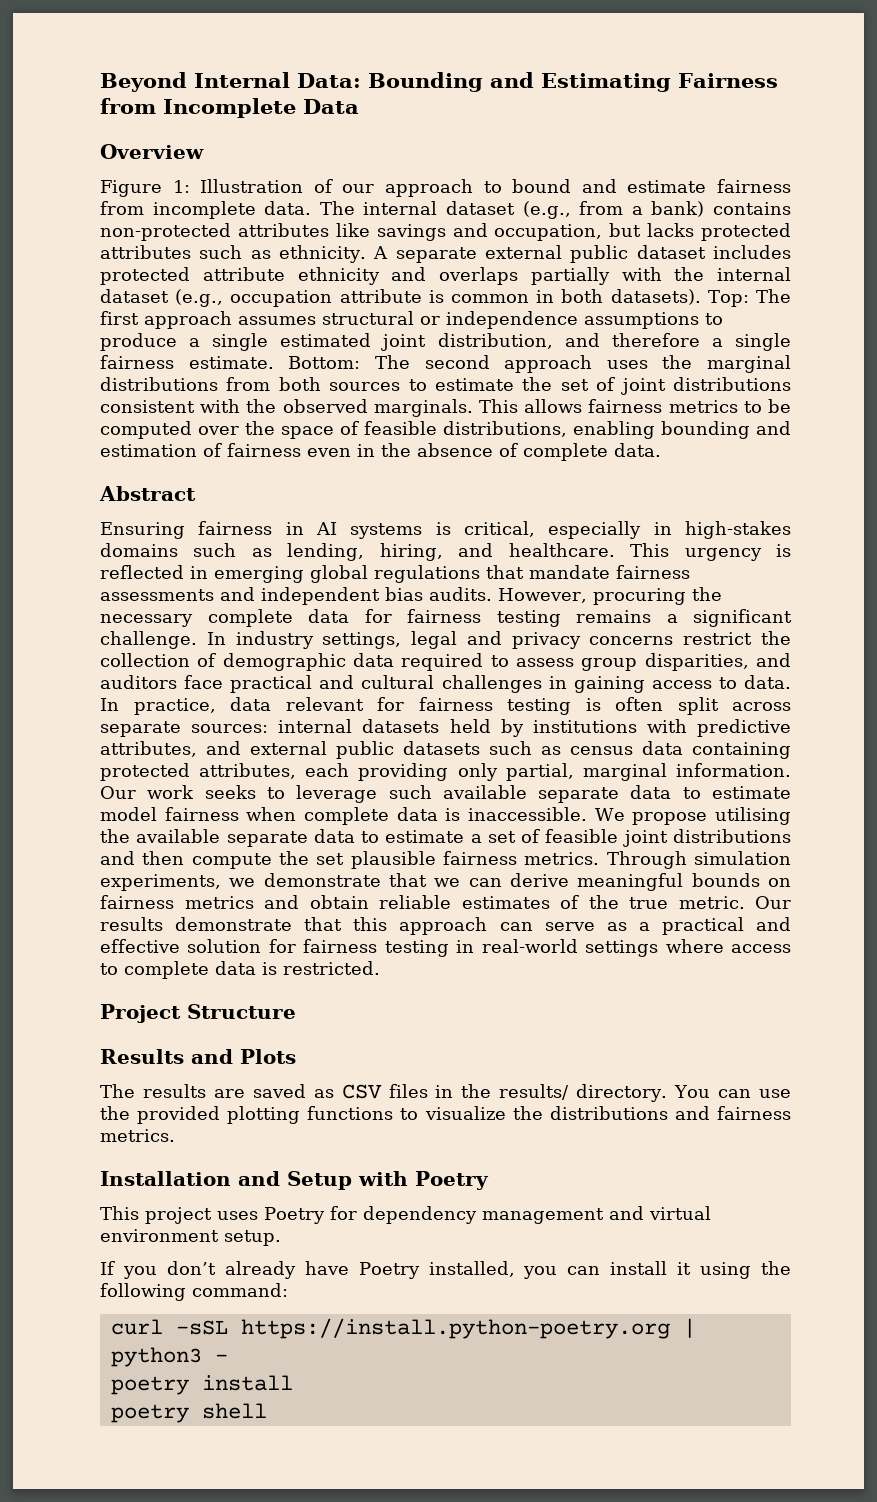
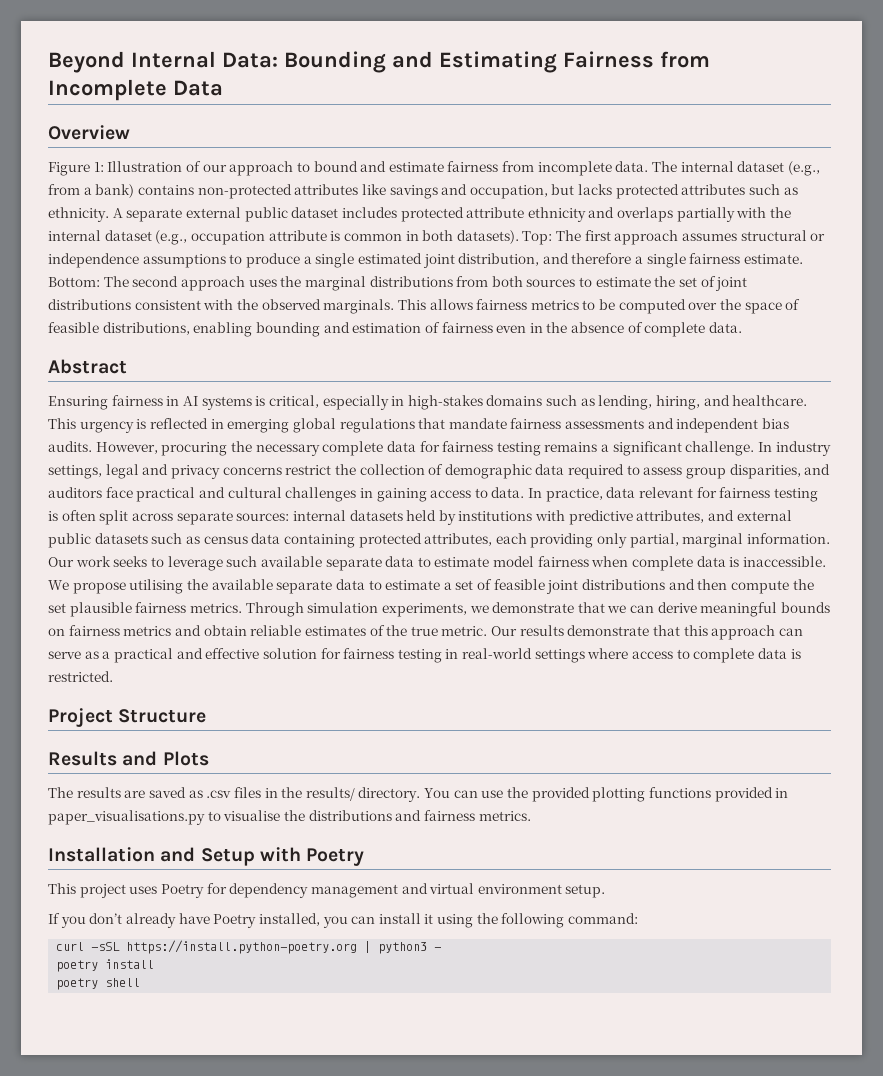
- The results are saved as CSV files in the results/ directory.
+ The results are saved as .csv files in the results/ directory.
- You can use the provided plotting functions to visualize the distributions and fairness metrics.
+ You can use the provided plotting functions provided in paper_visualisations.py to visualise the distributions and fairness metrics.

